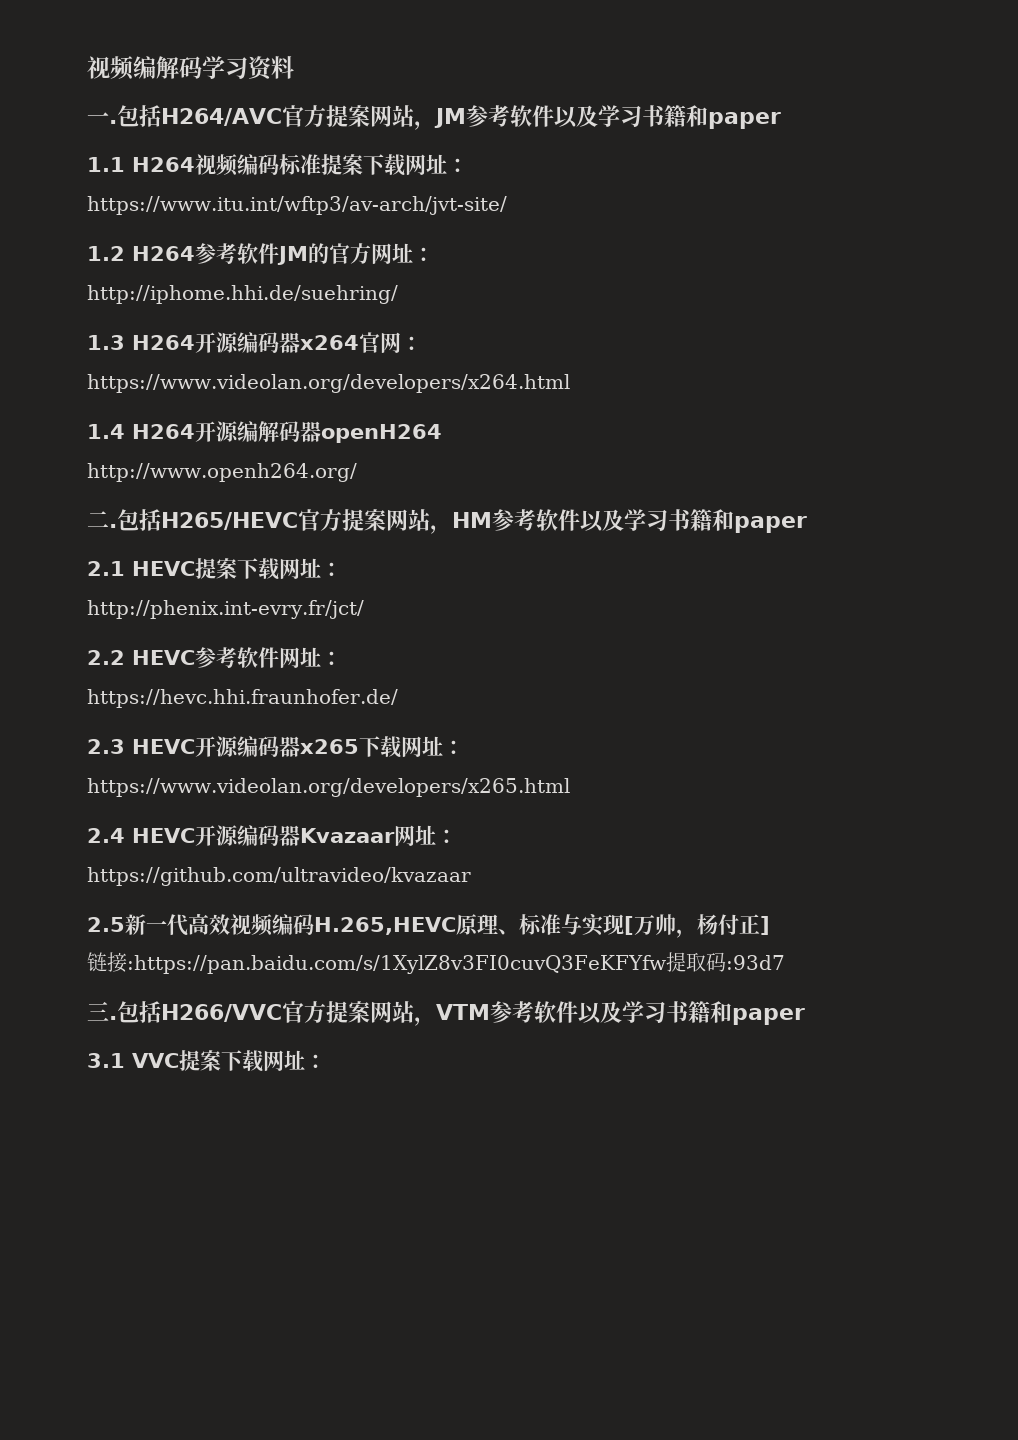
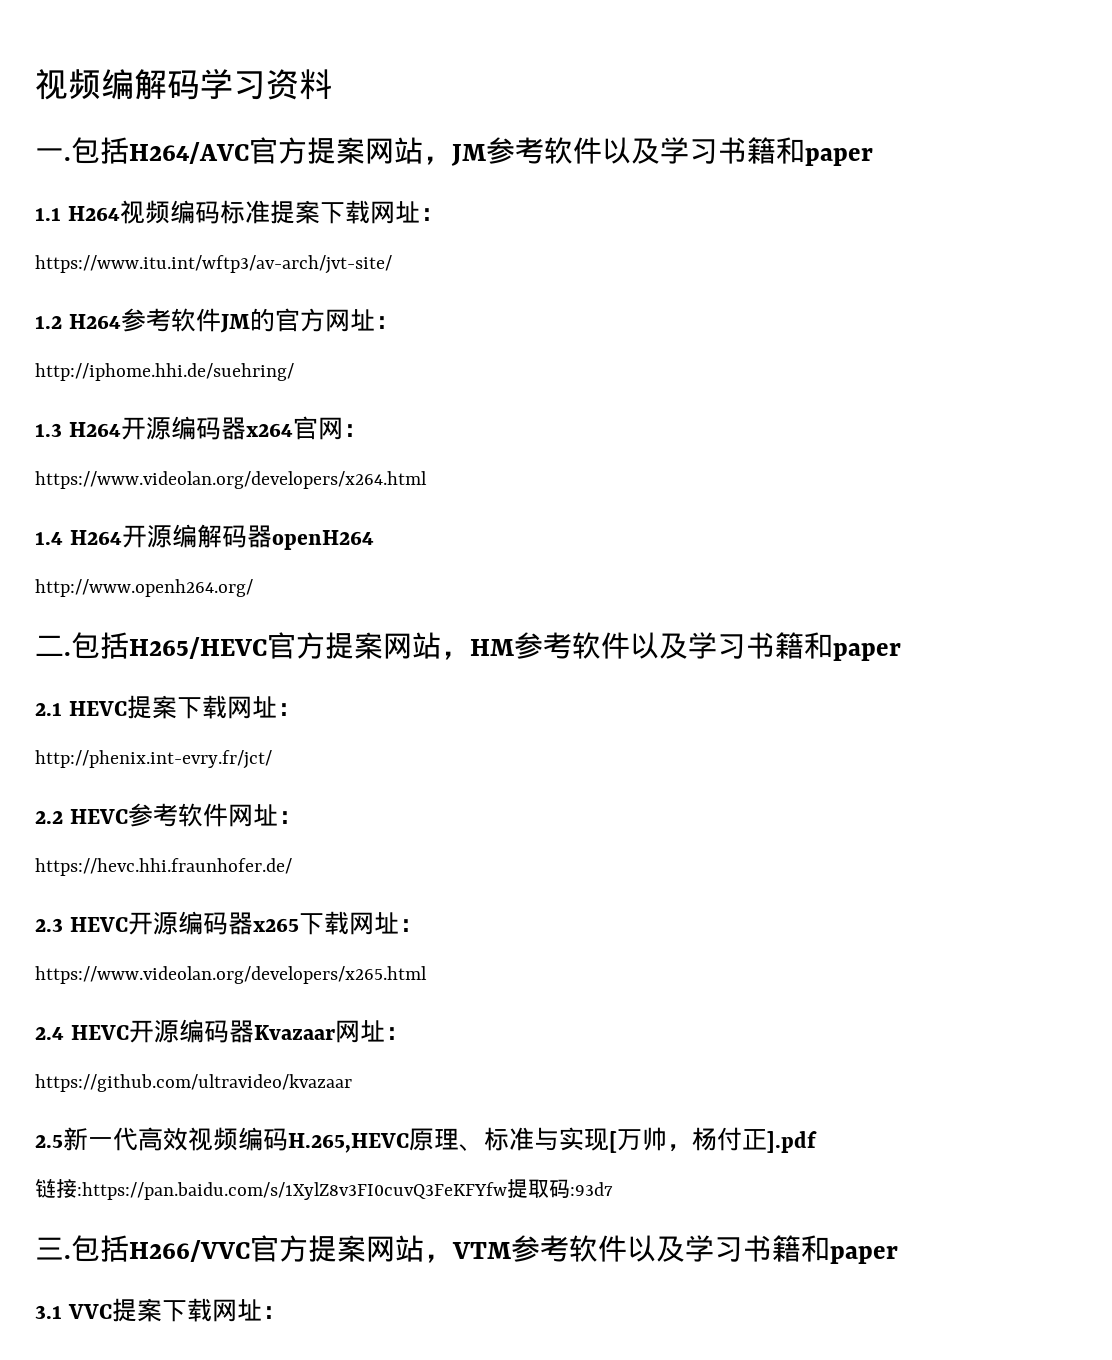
- 2.5新一代高效视频编码H.265,HEVC原理、标准与实现[万帅，杨付正]
+ 2.5新一代高效视频编码H.265,HEVC原理、标准与实现[万帅，杨付正].pdf

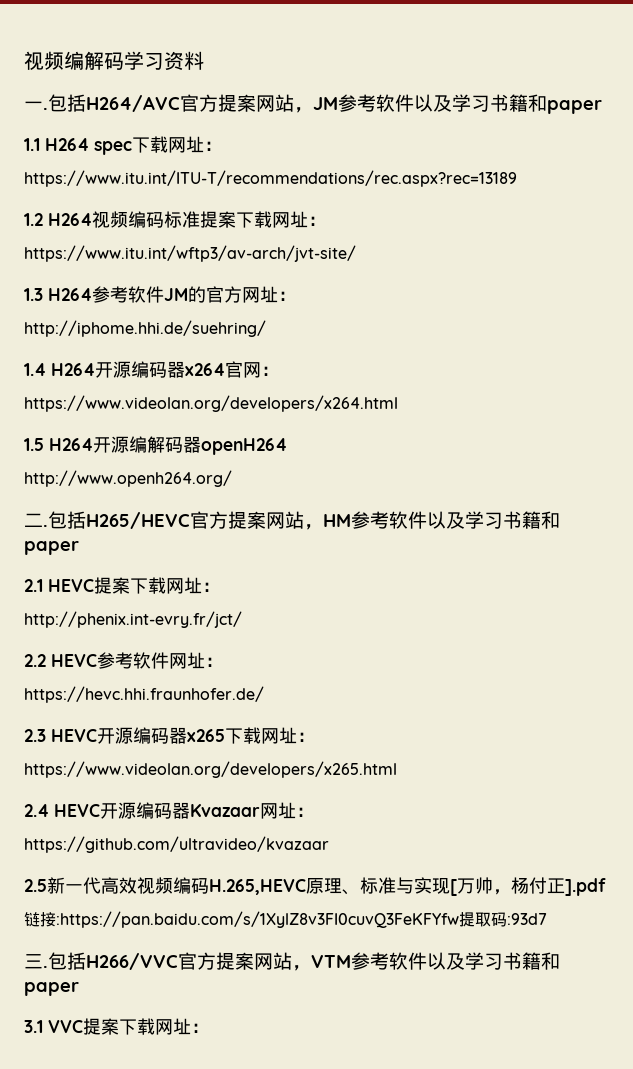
- 1.1 H264视频编码标准提案下载网址：
+ 1.1 H264 spec下载网址：
+ https://www.itu.int/ITU-T/recommendations/rec.aspx?rec=13189
+ 1.2 H264视频编码标准提案下载网址：
- 1.2 H264参考软件JM的官方网址：
+ 1.3 H264参考软件JM的官方网址：
- 1.3 H264开源编码器x264官网：
+ 1.4 H264开源编码器x264官网：
- 1.4 H264开源编解码器openH264
+ 1.5 H264开源编解码器openH264

